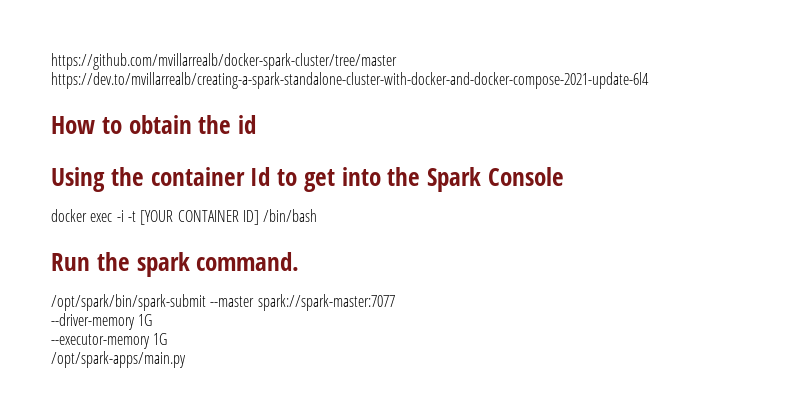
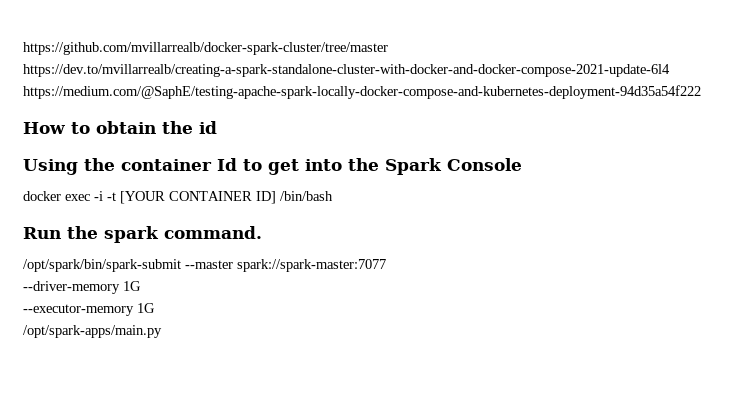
- https://github.com/mvillarrealb/docker-spark-cluster/tree/master https://dev.to/mvillarrealb/creating-a-spark-standalone-cluster-with-docker-and-docker-compose-2021-update-6l4
+ https://github.com/mvillarrealb/docker-spark-cluster/tree/master https://dev.to/mvillarrealb/creating-a-spark-standalone-cluster-with-docker-and-docker-compose-2021-update-6l4 https://medium.com/@SaphE/testing-apache-spark-locally-docker-compose-and-kubernetes-deployment-94d35a54f222

